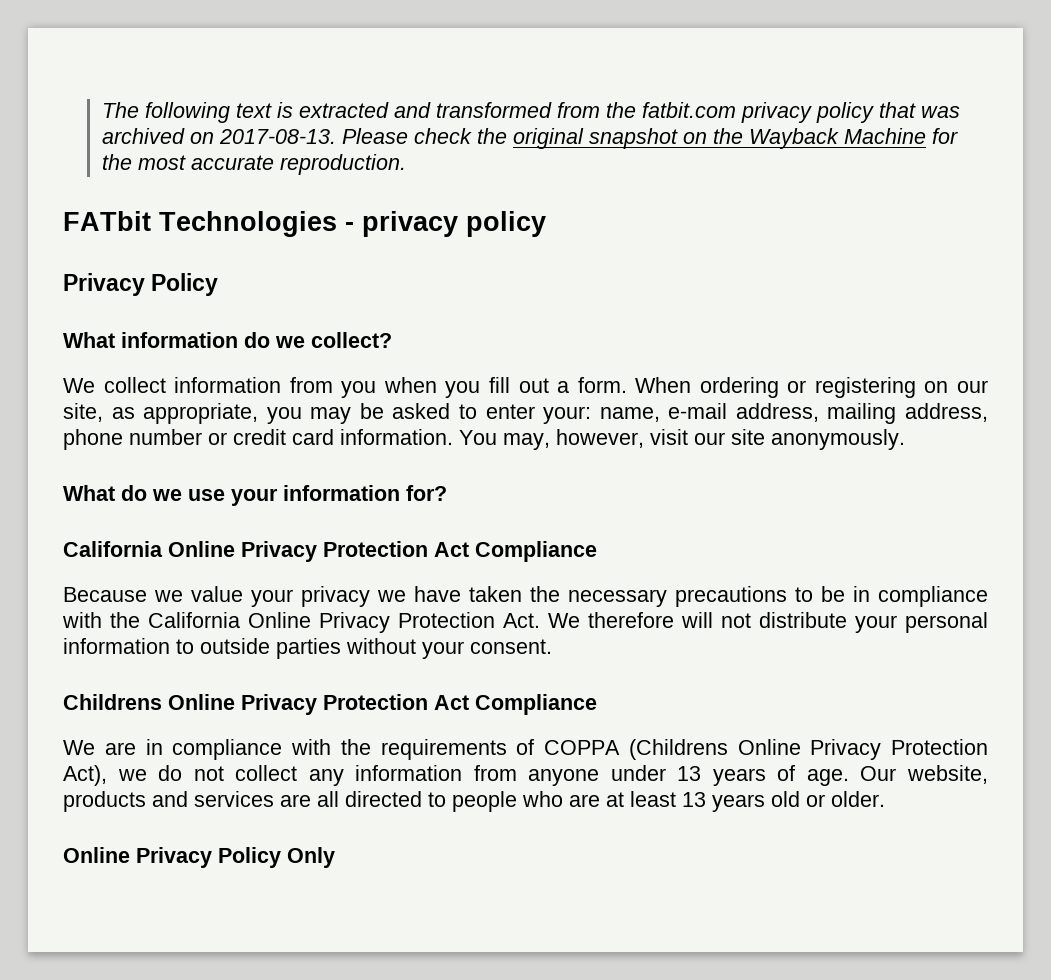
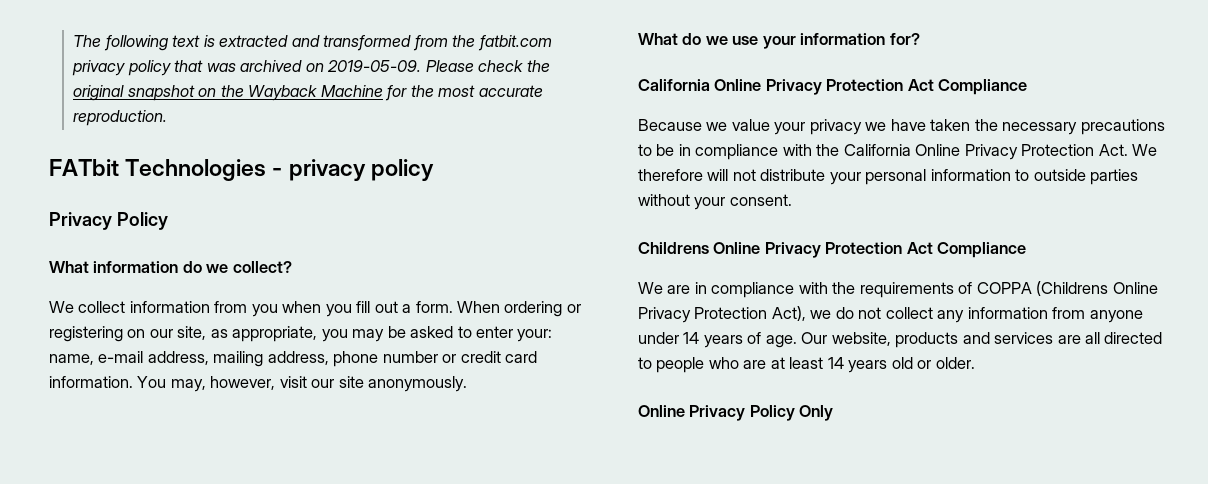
- The following text is extracted and transformed from the fatbit.com privacy policy that was archived on 2017-08-13.
+ The following text is extracted and transformed from the fatbit.com privacy policy that was archived on 2019-05-09.
- We are in compliance with the requirements of COPPA (Childrens Online Privacy Protection Act), we do not collect any information from anyone under 13 years of age.
+ We are in compliance with the requirements of COPPA (Childrens Online Privacy Protection Act), we do not collect any information from anyone under 14 years of age.
- Our website, products and services are all directed to people who are at least 13 years old or older.
+ Our website, products and services are all directed to people who are at least 14 years old or older.

